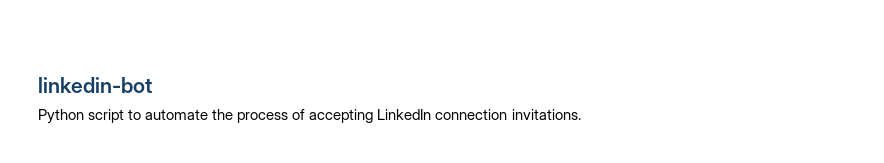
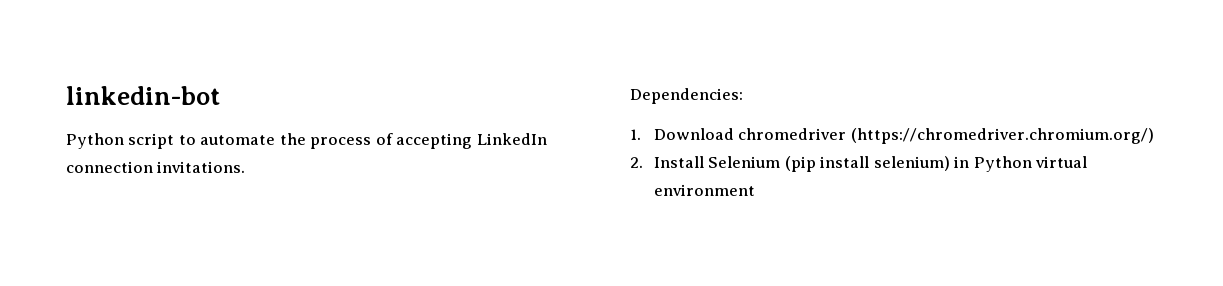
+ Dependencies:
+ 1. Download chromedriver (https://chromedriver.chromium.org/)
+ 2. Install Selenium (pip install selenium) in Python virtual environment

